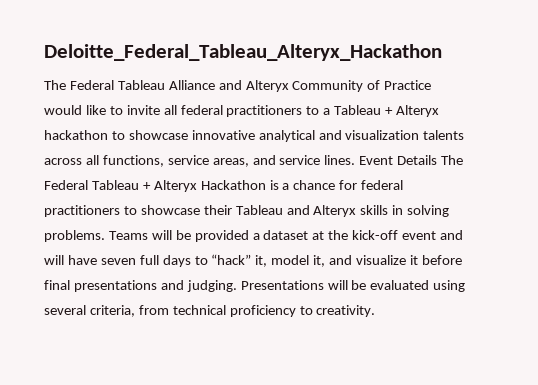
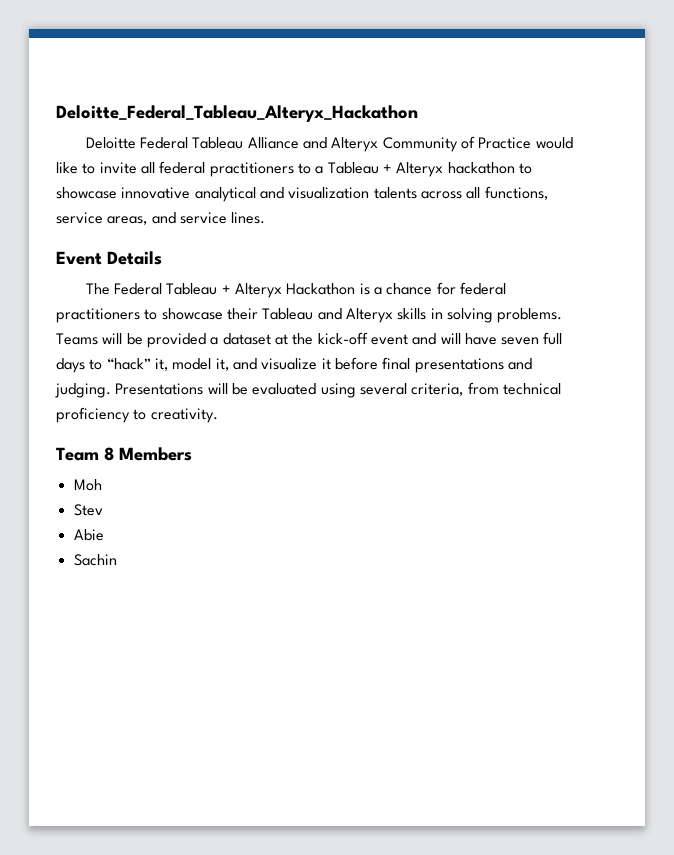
- The Federal Tableau Alliance and Alteryx Community of Practice would like to invite all federal practitioners to a Tableau + Alteryx hackathon to showcase innovative analytical and visualization talents across all functions, service areas, and service lines. Event Details The Federal Tableau + Alteryx Hackathon is a chance for federal practitioners to showcase their Tableau and Alteryx skills in solving problems.
+ Deloitte Federal Tableau Alliance and Alteryx Community of Practice would like to invite all federal practitioners to a Tableau + Alteryx hackathon to showcase innovative analytical and visualization talents across all functions, service areas, and service lines.
+ Event Details
+ The Federal Tableau + Alteryx Hackathon is a chance for federal practitioners to showcase their Tableau and Alteryx skills in solving problems.
+ Team 8 Members
+ Moh
+ Stev
+ Abie
+ Sachin

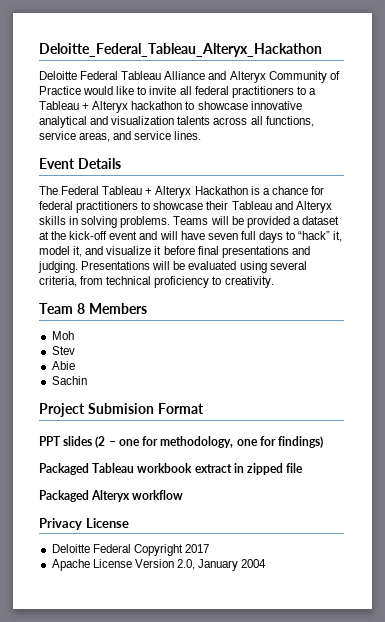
+ Project Submision Format
+ PPT slides (2 – one for methodology, one for findings)
+ Packaged Tableau workbook extract in zipped file
+ Packaged Alteryx workflow
+ Privacy License
+ Deloitte Federal Copyright 2017
+ Apache License Version 2.0, January 2004

